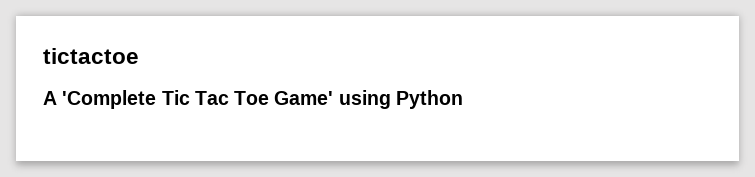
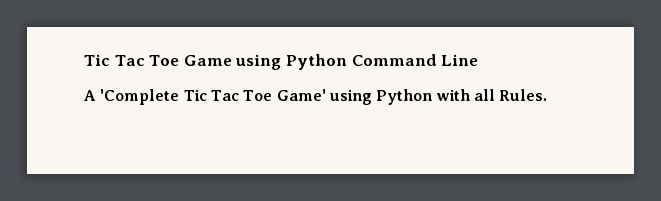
- tictactoe
+ Tic Tac Toe Game using Python Command Line
- A 'Complete Tic Tac Toe Game' using Python
+ A 'Complete Tic Tac Toe Game' using Python with all Rules.

